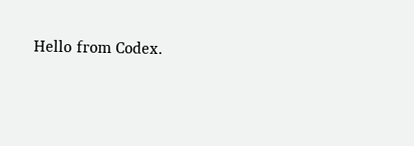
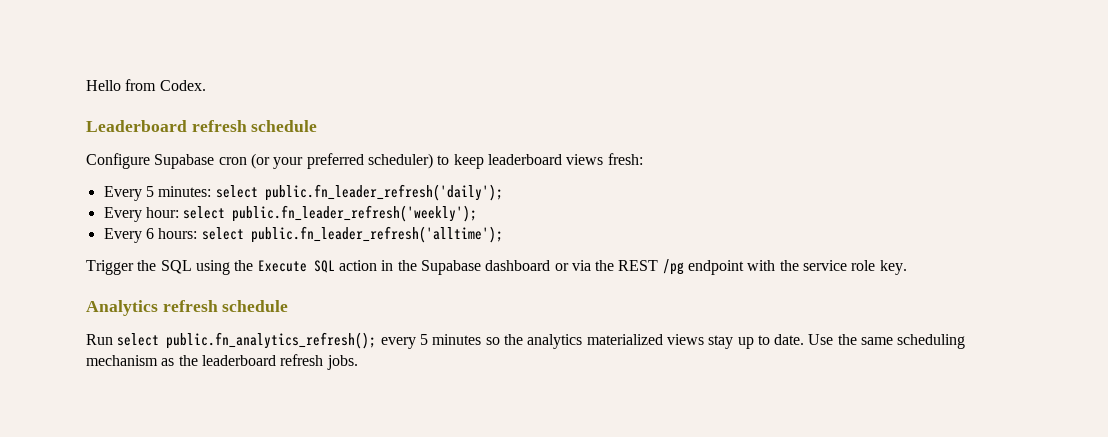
+ Leaderboard refresh schedule
+ Configure Supabase cron (or your preferred scheduler) to keep leaderboard views fresh:
+ Every 5 minutes: select public.fn_leader_refresh('daily');
+ Every hour: select public.fn_leader_refresh('weekly');
+ Every 6 hours: select public.fn_leader_refresh('alltime');
+ Trigger the SQL using the Execute SQL action in the Supabase dashboard or via the REST /pg endpoint with the service role key.
+ Analytics refresh schedule
+ Run select public.fn_analytics_refresh(); every 5 minutes so the analytics materialized views stay up to date. Use the same scheduling mechanism as the leaderboard refresh jobs.

